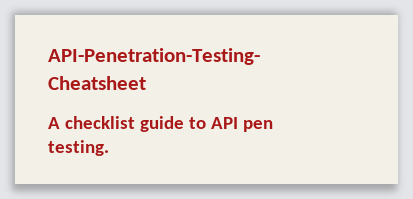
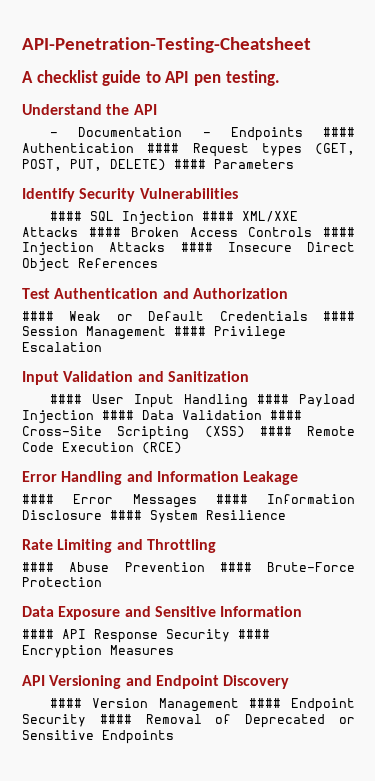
+ Understand the API
+ - Documentation - Endpoints #### Authentication #### Request types (GET, POST, PUT, DELETE) #### Parameters
+ Identify Security Vulnerabilities
+ #### SQL Injection #### XML/XXE Attacks #### Broken Access Controls #### Injection Attacks #### Insecure Direct Object References
+ Test Authentication and Authorization
+ #### Weak or Default Credentials #### Session Management #### Privilege Escalation
+ Input Validation and Sanitization
+ #### User Input Handling #### Payload Injection #### Data Validation #### Cross-Site Scripting (XSS) #### Remote Code Execution (RCE)
+ Error Handling and Information Leakage
+ #### Error Messages #### Information Disclosure #### System Resilience
+ Rate Limiting and Throttling
+ #### Abuse Prevention #### Brute-Force Protection
+ Data Exposure and Sensitive Information
+ #### API Response Security #### Encryption Measures
+ API Versioning and Endpoint Discovery
+ #### Version Management #### Endpoint Security #### Removal of Deprecated or Sensitive Endpoints

